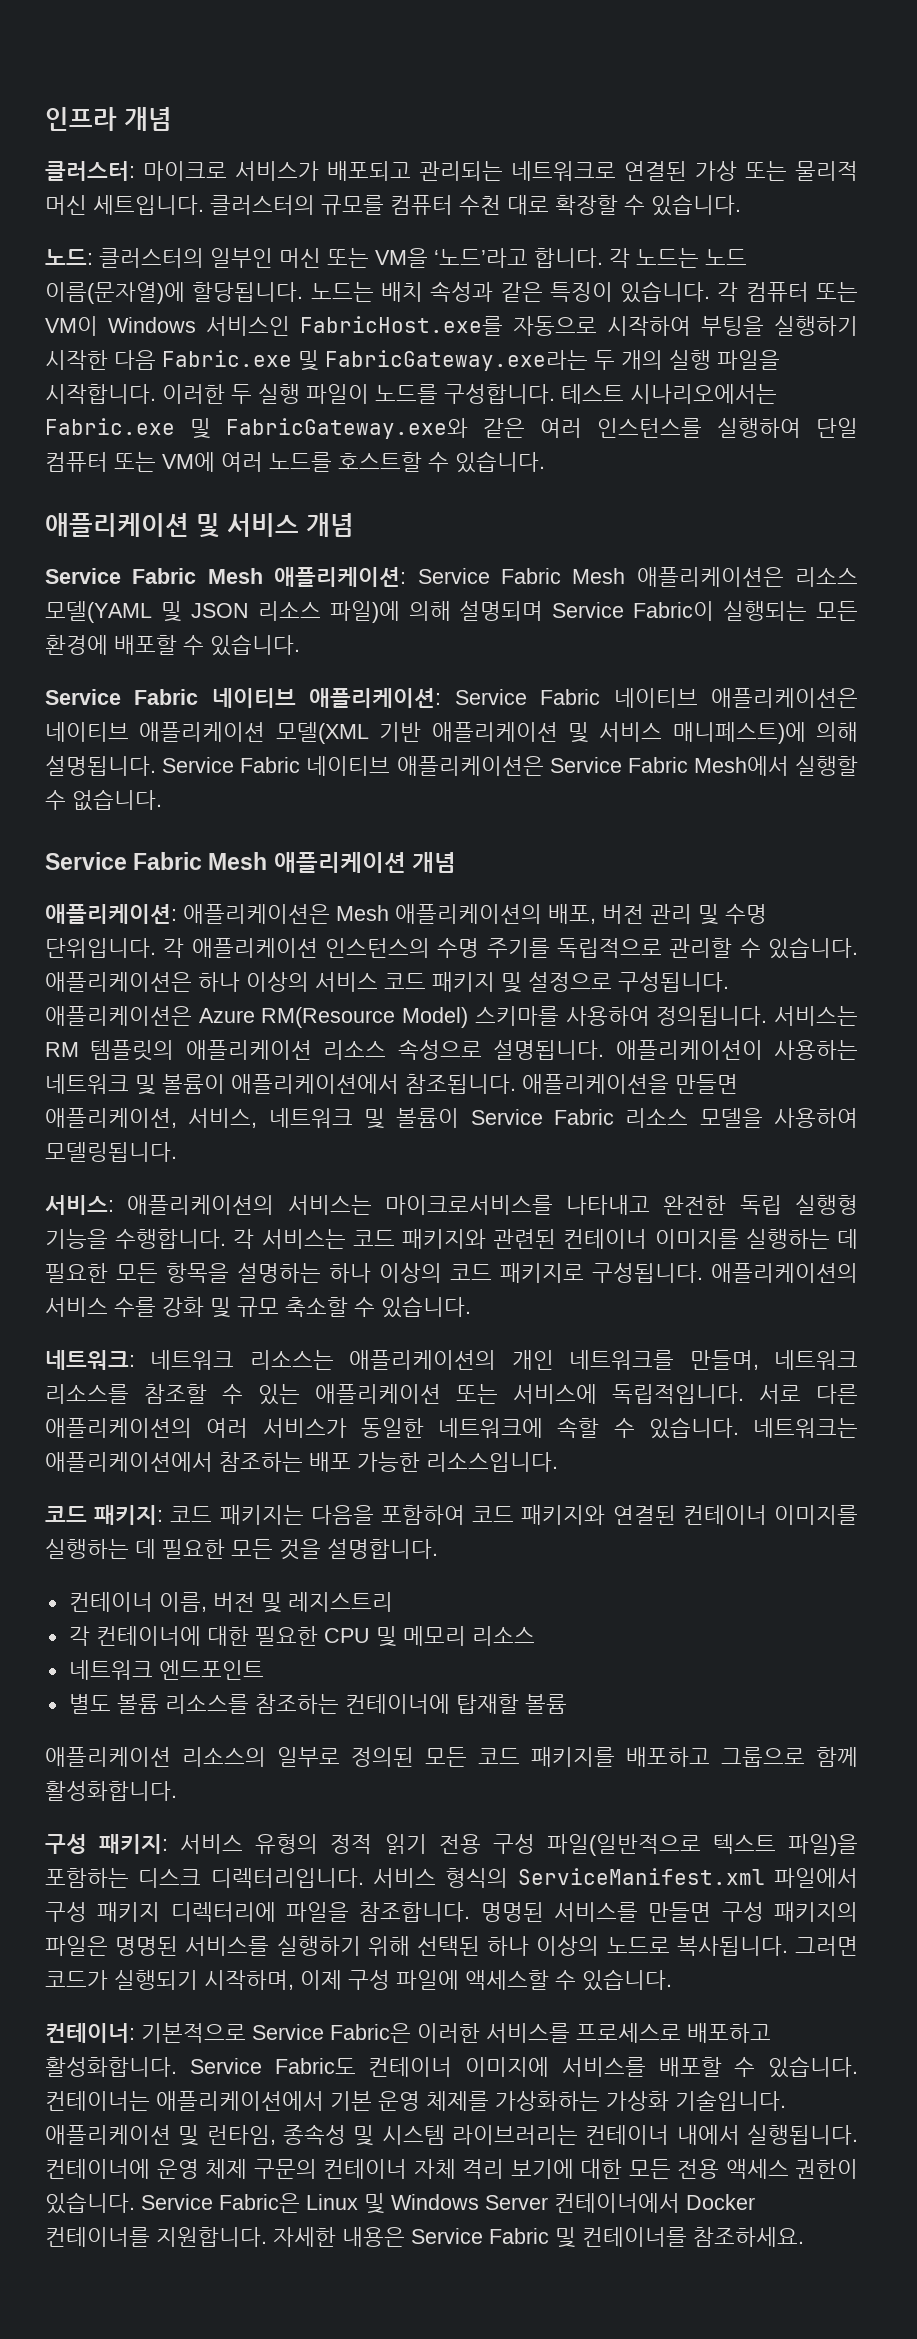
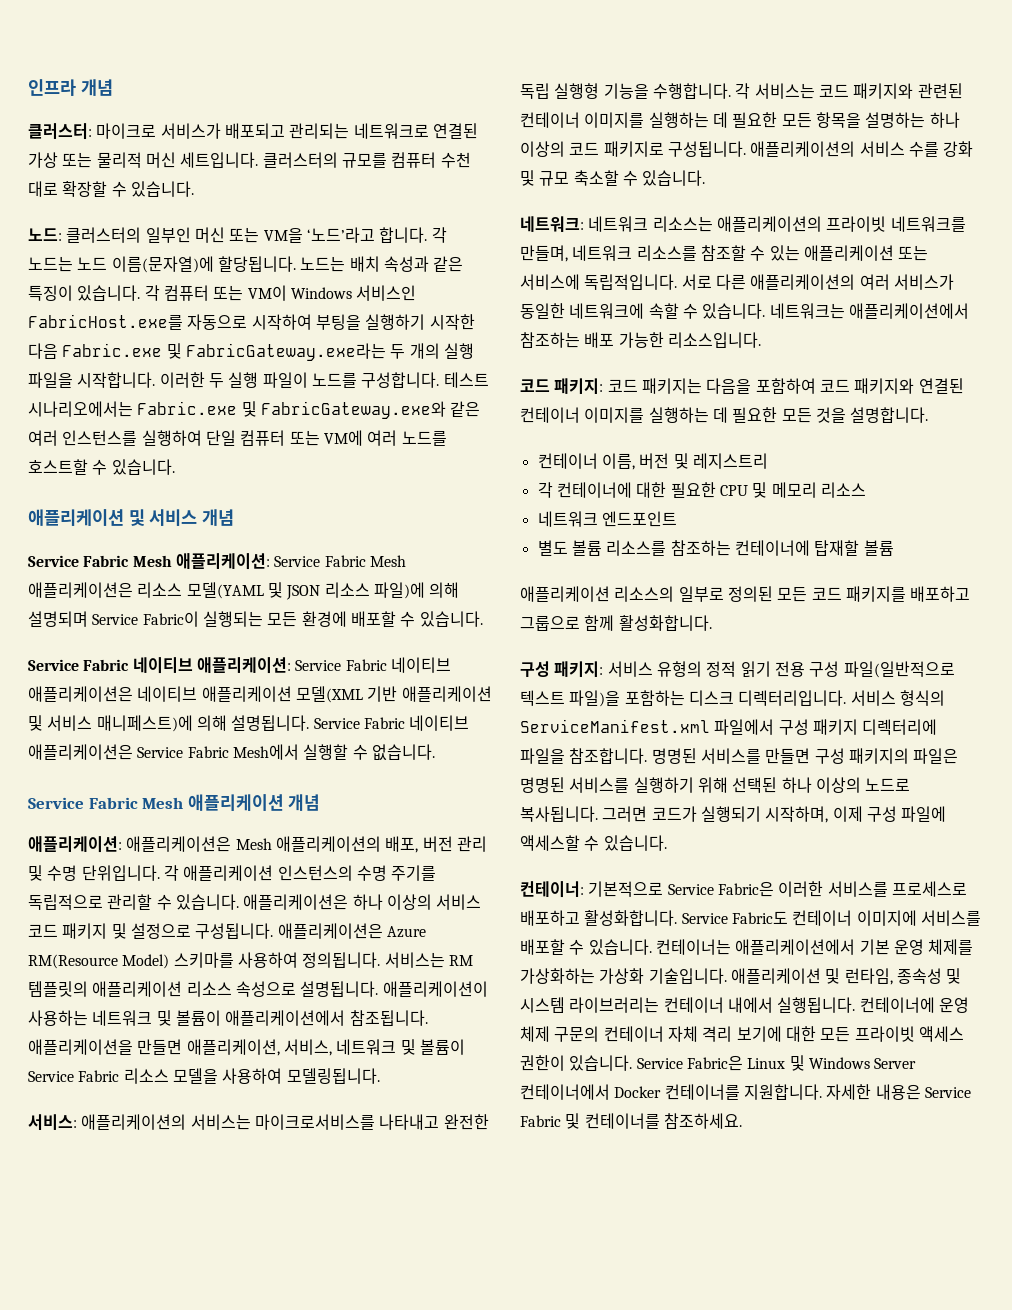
- 네트워크: 네트워크 리소스는 애플리케이션의 개인 네트워크를 만들며, 네트워크 리소스를 참조할 수 있는 애플리케이션 또는 서비스에 독립적입니다.
+ 네트워크: 네트워크 리소스는 애플리케이션의 프라이빗 네트워크를 만들며, 네트워크 리소스를 참조할 수 있는 애플리케이션 또는 서비스에 독립적입니다.
- 컨테이너에 운영 체제 구문의 컨테이너 자체 격리 보기에 대한 모든 전용 액세스 권한이 있습니다.
+ 컨테이너에 운영 체제 구문의 컨테이너 자체 격리 보기에 대한 모든 프라이빗 액세스 권한이 있습니다.

